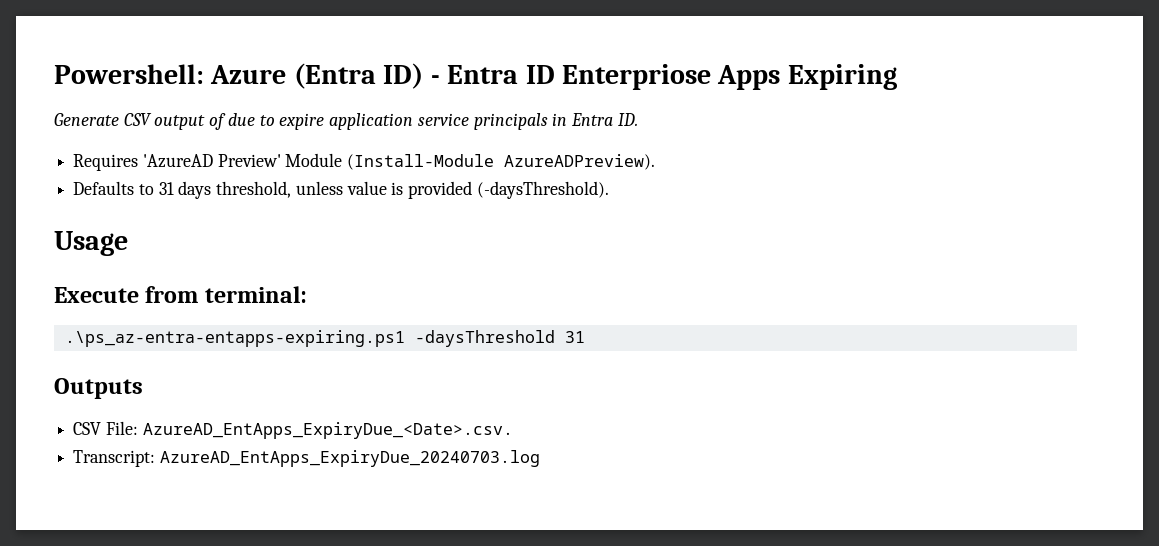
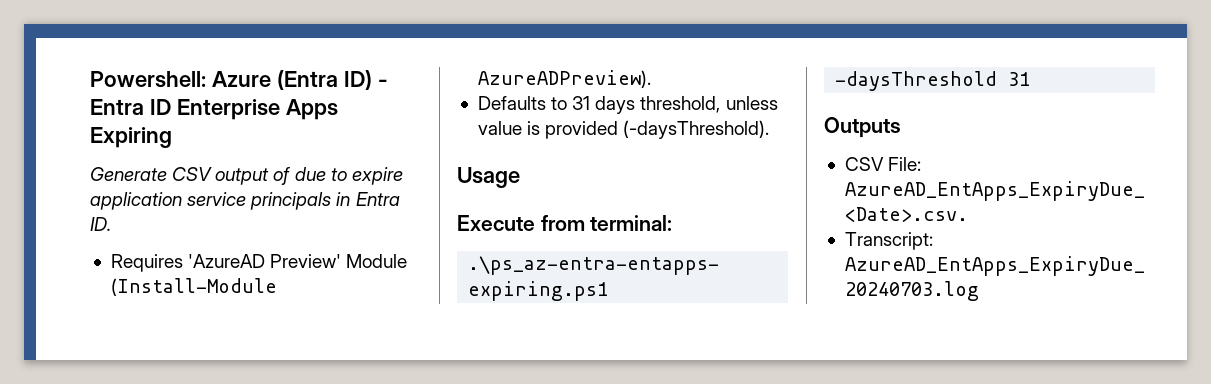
- Powershell: Azure (Entra ID) - Entra ID Enterpriose Apps Expiring
+ Powershell: Azure (Entra ID) - Entra ID Enterprise Apps Expiring

